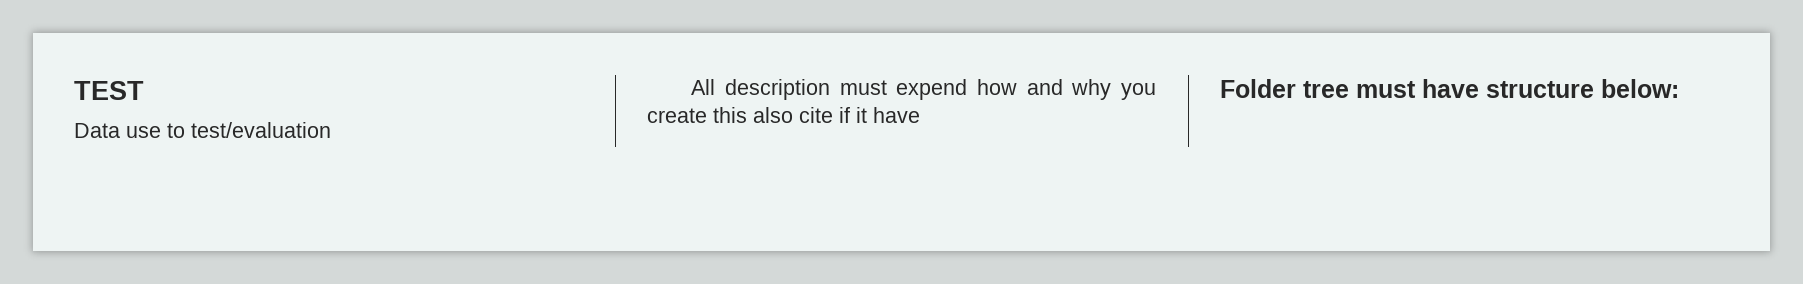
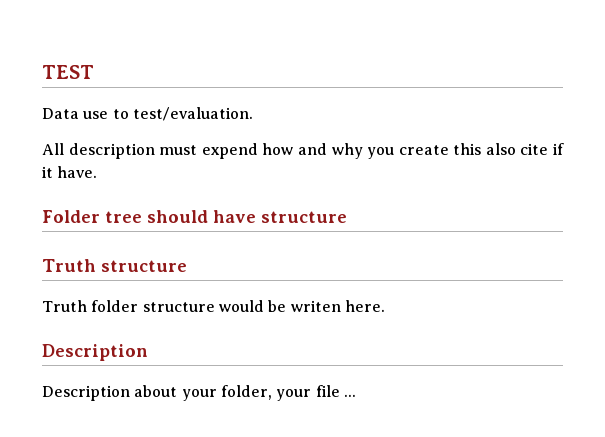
- Data use to test/evaluation
+ Data use to test/evaluation.
- All description must expend how and why you create this also cite if it have
+ All description must expend how and why you create this also cite if it have.
- Folder tree must have structure below:
+ Folder tree should have structure
+ Truth structure
+ Truth folder structure would be writen here.
+ Description
+ Description about your folder, your file ...

